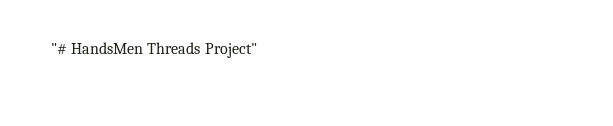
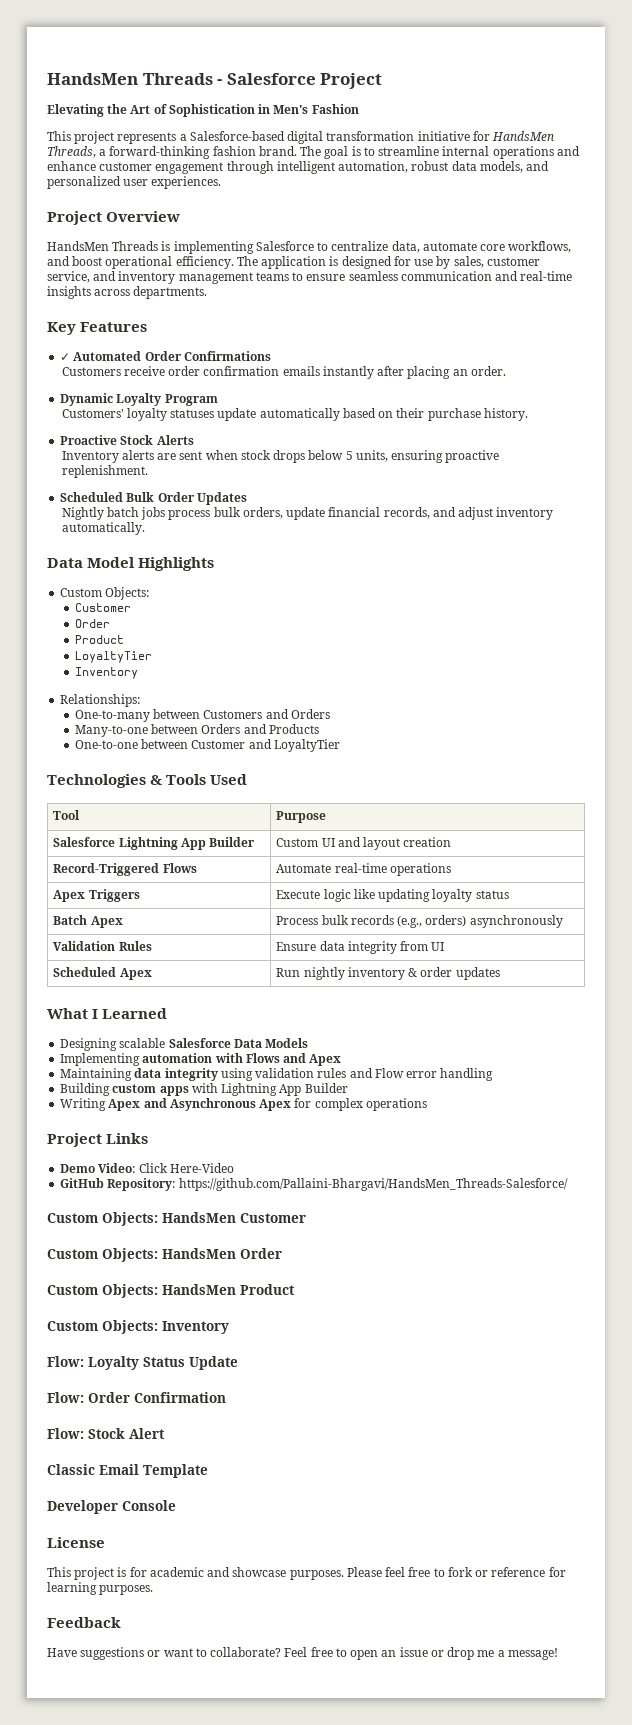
- "# HandsMen Threads Project"
+ HandsMen Threads - Salesforce Project
+ Elevating the Art of Sophistication in Men's Fashion
+ This project represents a Salesforce-based digital transformation initiative for HandsMen Threads, a forward-thinking fashion brand. The goal is to streamline internal operations and enhance customer engagement through intelligent automation, robust data models, and personalized user experiences.
+ Project Overview
+ HandsMen Threads is implementing Salesforce to centralize data, automate core workflows, and boost operational efficiency. The application is designed for use by sales, customer service, and inventory management teams to ensure seamless communication and real-time insights across departments.
+ Key Features
+ ✓ Automated Order Confirmations
+ Customers receive order confirmation emails instantly after placing an order.
+ Dynamic Loyalty Program
+ Customers' loyalty statuses update automatically based on their purchase history.
+ Proactive Stock Alerts
+ Inventory alerts are sent when stock drops below 5 units, ensuring proactive replenishment.
+ Scheduled Bulk Order Updates
+ Nightly batch jobs process bulk orders, update financial records, and adjust inventory automatically.
+ Data Model Highlights
+ Custom Objects:
+ Customer
+ Order
+ Product
+ LoyaltyTier
+ Inventory
+ Relationships:
+ One-to-many between Customers and Orders
+ Many-to-one between Orders and Products
+ One-to-one between Customer and LoyaltyTier
+ Technologies & Tools Used
+ Tool | Purpose
+ Salesforce Lightning App Builder | Custom UI and layout creation
+ Record-Triggered Flows | Automate real-time operations
+ Apex Triggers | Execute logic like updating loyalty status
+ Batch Apex | Process bulk records (e.g., orders) asynchronously
+ Validation Rules | Ensure data integrity from UI
+ Scheduled Apex | Run nightly inventory & order updates
+ What I Learned
+ Designing scalable Salesforce Data Models
+ Implementing automation with Flows and Apex
+ Maintaining data integrity using validation rules and Flow error handling
+ Building custom apps with Lightning App Builder
+ Writing Apex and Asynchronous Apex for complex operations
+ Project Links
+ Demo Video: Click Here-Video
+ GitHub Repository: https://github.com/Pallaini-Bhargavi/HandsMen_Threads-Salesforce/
+ Custom Objects: HandsMen Customer
+ Custom Objects: HandsMen Order
+ Custom Objects: HandsMen Product
+ Custom Objects: Inventory
+ Flow: Loyalty Status Update
+ Flow: Order Confirmation
+ Flow: Stock Alert
+ Classic Email Template
+ Developer Console
+ License
+ This project is for academic and showcase purposes. Please feel free to fork or reference for learning purposes.
+ Feedback
+ Have suggestions or want to collaborate? Feel free to open an issue or drop me a message!

